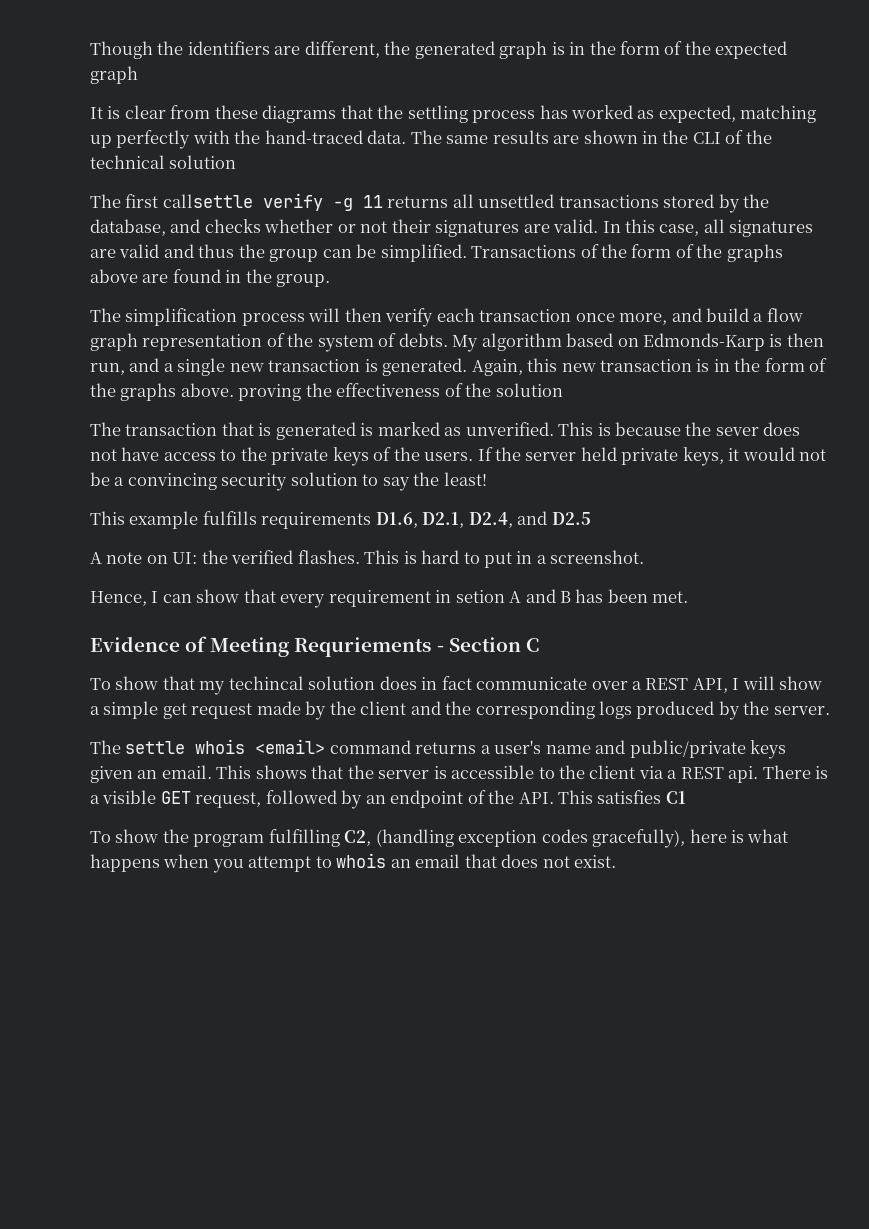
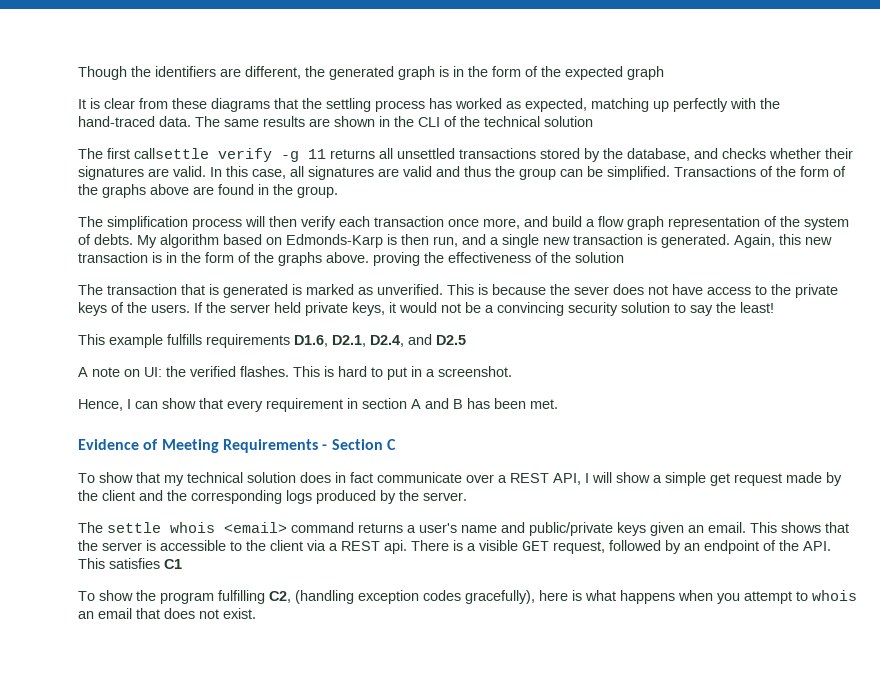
- The first callsettle verify -g 11 returns all unsettled transactions stored by the database, and checks whether or not their signatures are valid.
+ The first callsettle verify -g 11 returns all unsettled transactions stored by the database, and checks whether their signatures are valid.
- Hence, I can show that every requirement in setion A and B has been met.
+ Hence, I can show that every requirement in section A and B has been met.
- Evidence of Meeting Requriements - Section C
+ Evidence of Meeting Requirements - Section C
- To show that my techincal solution does in fact communicate over a REST API, I will show a simple get request made by the client and the corresponding logs produced by the server.
+ To show that my technical solution does in fact communicate over a REST API, I will show a simple get request made by the client and the corresponding logs produced by the server.

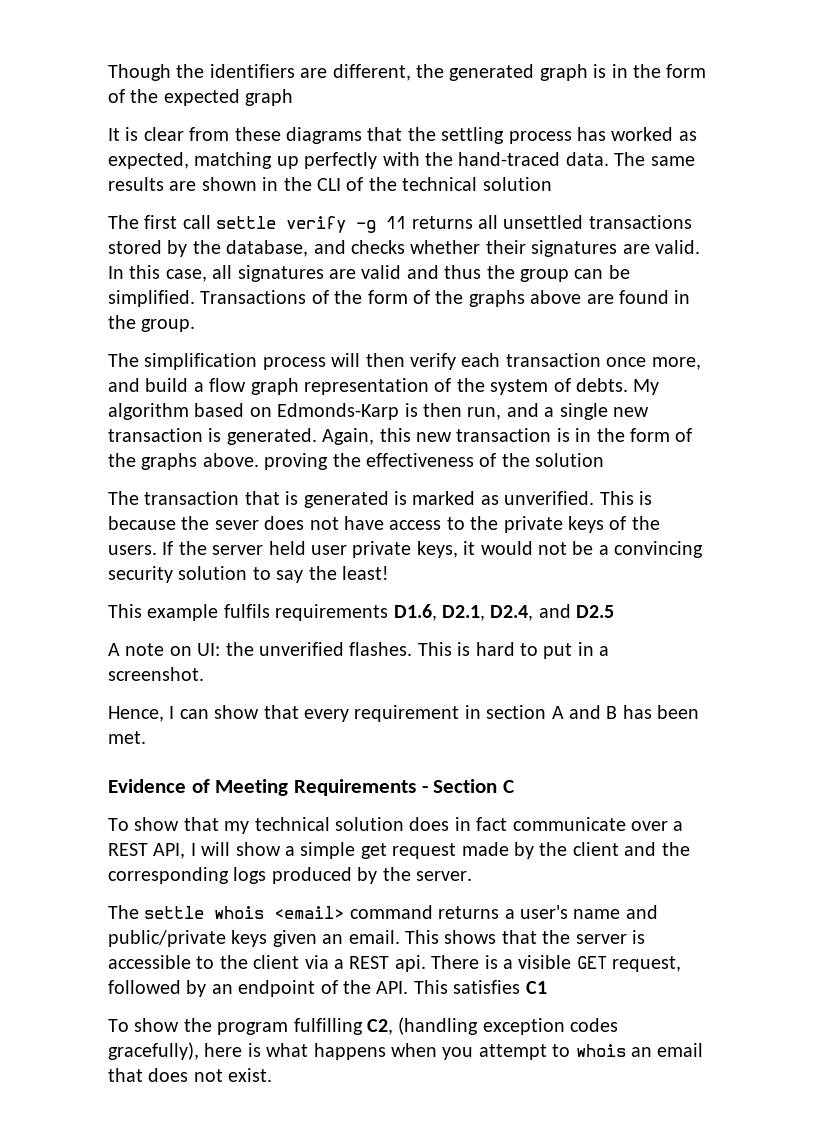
- The first callsettle verify -g 11 returns all unsettled transactions stored by the database, and checks whether their signatures are valid.
+ The first call settle verify -g 11 returns all unsettled transactions stored by the database, and checks whether their signatures are valid.
- If the server held private keys, it would not be a convincing security solution to say the least!
+ If the server held user private keys, it would not be a convincing security solution to say the least!
- This example fulfills requirements D1.6, D2.1, D2.4, and D2.5
+ This example fulfils requirements D1.6, D2.1, D2.4, and D2.5
- A note on UI: the verified flashes.
+ A note on UI: the unverified flashes.

